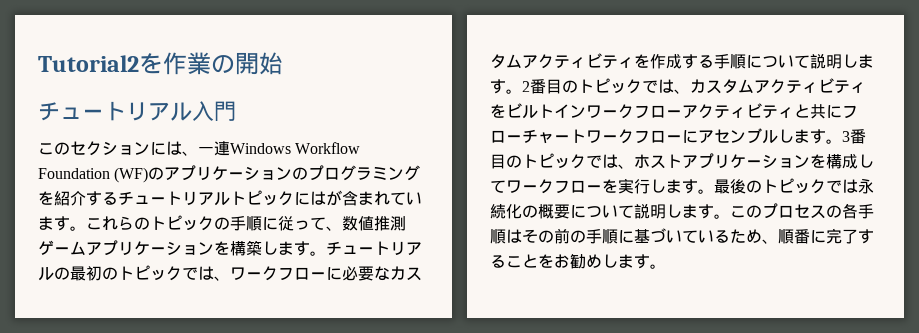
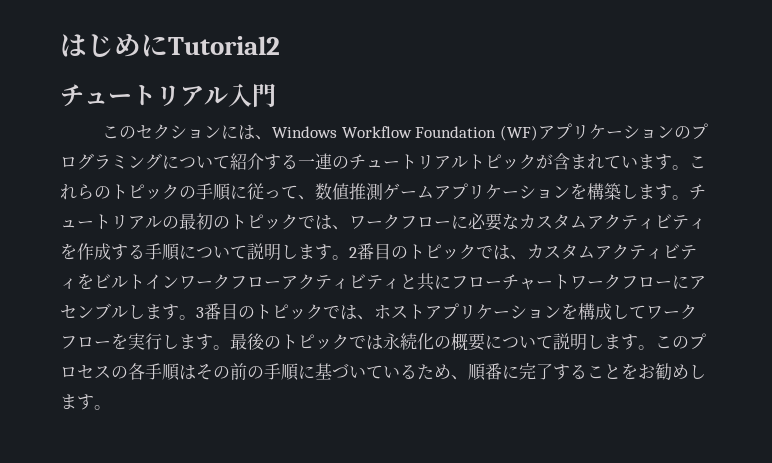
- Tutorial2を作業の開始
+ はじめにTutorial2
- このセクションには、一連Windows Workflow Foundation (WF)のアプリケーションのプログラミングを紹介するチュートリアルトピックにはが含まれています。
+ このセクションには、Windows Workflow Foundation (WF)アプリケーションのプログラミングについて紹介する一連のチュートリアルトピックが含まれています。

